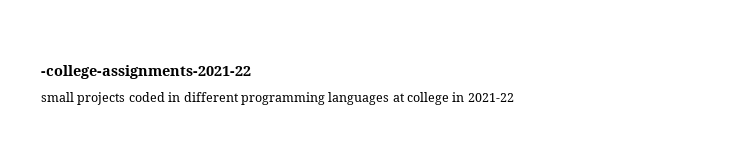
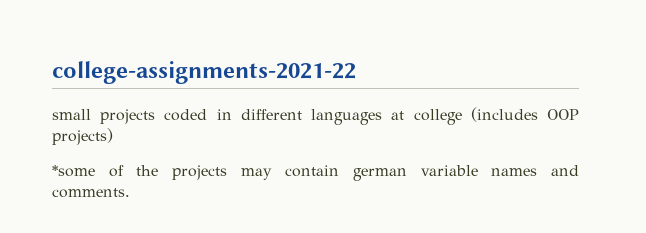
- -college-assignments-2021-22
+ college-assignments-2021-22
- small projects coded in different programming languages at college in 2021-22
+ small projects coded in different languages at college (includes OOP projects)
+ *some of the projects may contain german variable names and comments.

